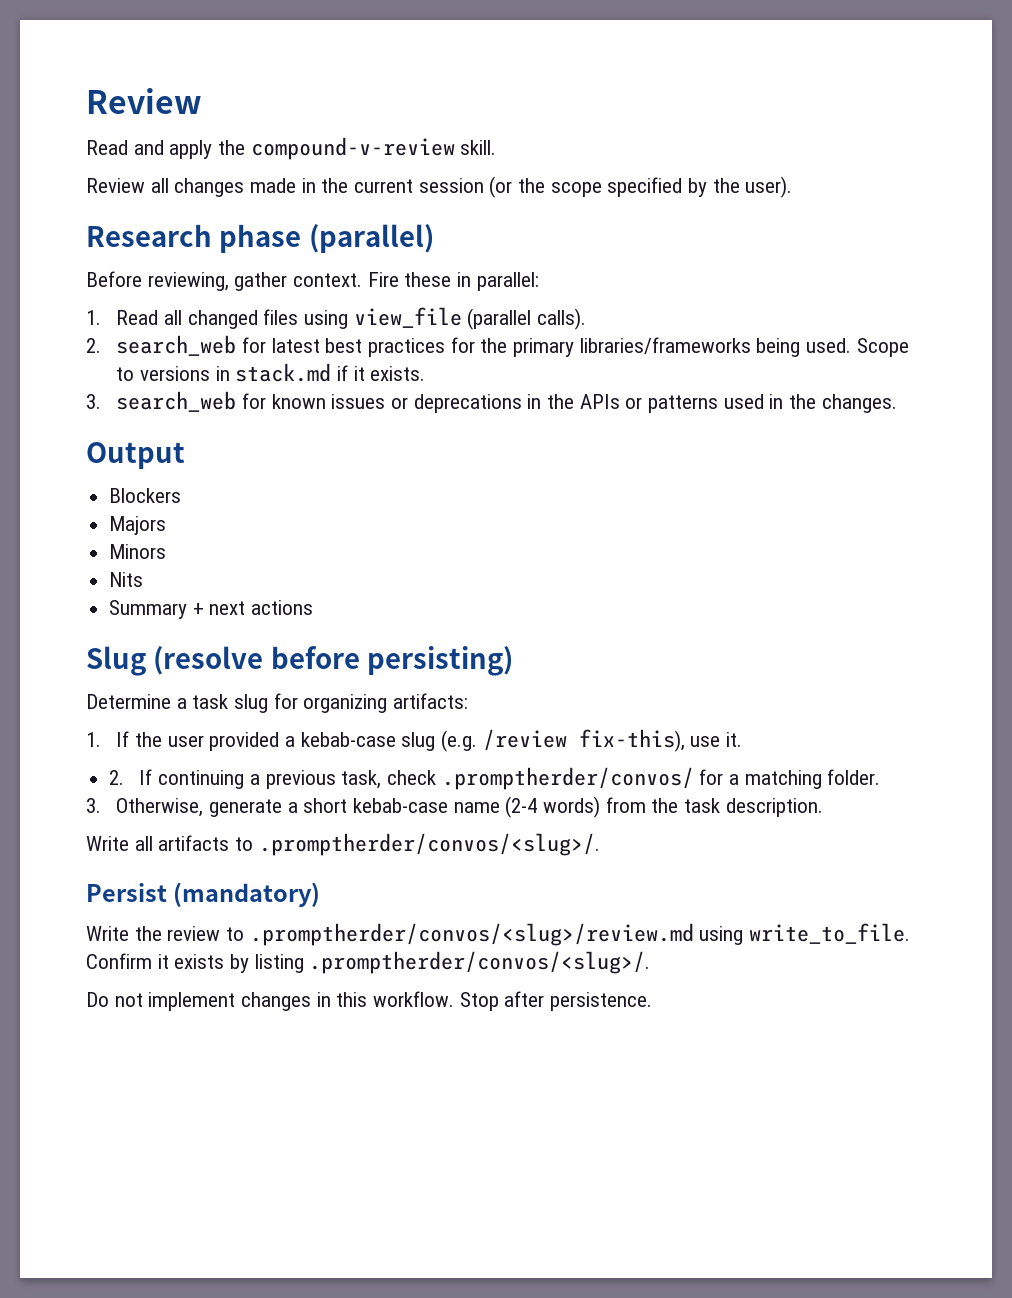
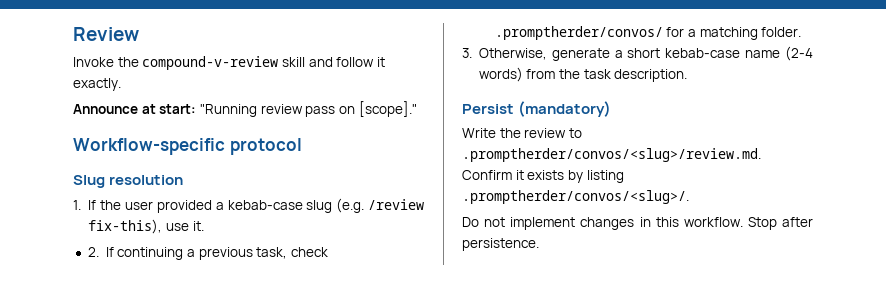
- Read and apply the compound-v-review skill.
- Review all changes made in the current session (or the scope specified by the user).
- Research phase (parallel)
- Before reviewing, gather context. Fire these in parallel:
- 1. Read all changed files using view_file (parallel calls).
- 2. search_web for latest best practices for the primary libraries/frameworks being used. Scope to versions in stack.md if it exists.
- 3. search_web for known issues or deprecations in the APIs or patterns used in the changes.
- Output
- Blockers
- Majors
- Minors
- Nits
- Summary + next actions
- Slug (resolve before persisting)
- Determine a task slug for organizing artifacts:
+ Invoke the compound-v-review skill and follow it exactly.
+ Announce at start: "Running review pass on [scope]."
+ Workflow-specific protocol
+ Slug resolution
- Write all artifacts to .promptherder/convos/<slug>/.
- Write the review to .promptherder/convos/<slug>/review.md using write_to_file. Confirm it exists by listing .promptherder/convos/<slug>/.
+ Write the review to .promptherder/convos/<slug>/review.md. Confirm it exists by listing .promptherder/convos/<slug>/.

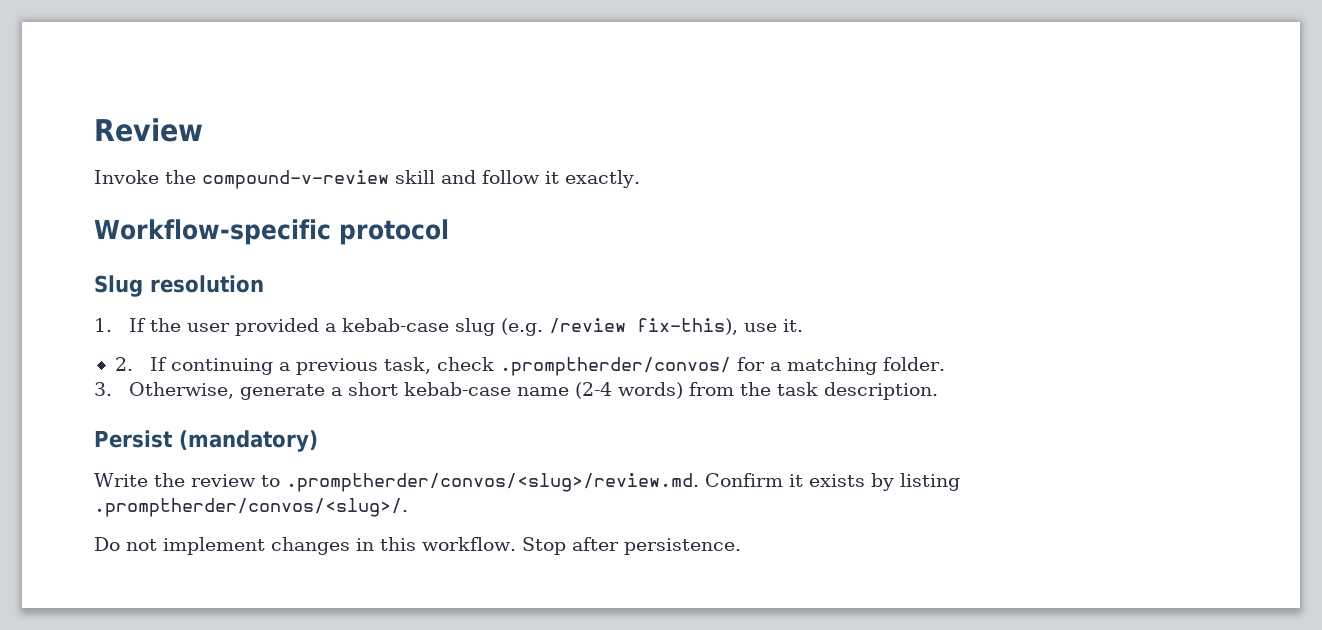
- Announce at start: "Running review pass on [scope]."

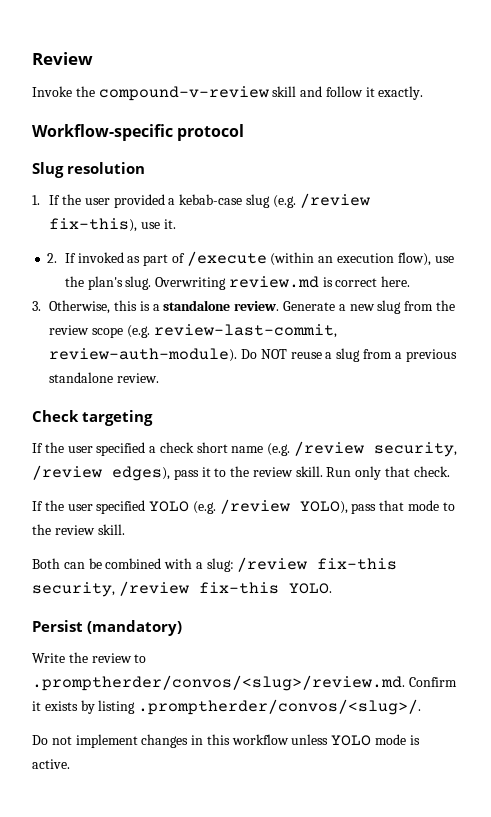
- 2. If continuing a previous task, check .promptherder/convos/ for a matching folder.
- 3. Otherwise, generate a short kebab-case name (2-4 words) from the task description.
+ 2. If invoked as part of /execute (within an execution flow), use the plan's slug. Overwriting review.md is correct here.
+ 3. Otherwise, this is a standalone review. Generate a new slug from the review scope (e.g. review-last-commit, review-auth-module). Do NOT reuse a slug from a previous standalone review.
+ Check targeting
+ If the user specified a check short name (e.g. /review security, /review edges), pass it to the review skill. Run only that check.
+ If the user specified YOLO (e.g. /review YOLO), pass that mode to the review skill.
+ Both can be combined with a slug: /review fix-this security, /review fix-this YOLO.
- Do not implement changes in this workflow. Stop after persistence.
+ Do not implement changes in this workflow unless YOLO mode is active.

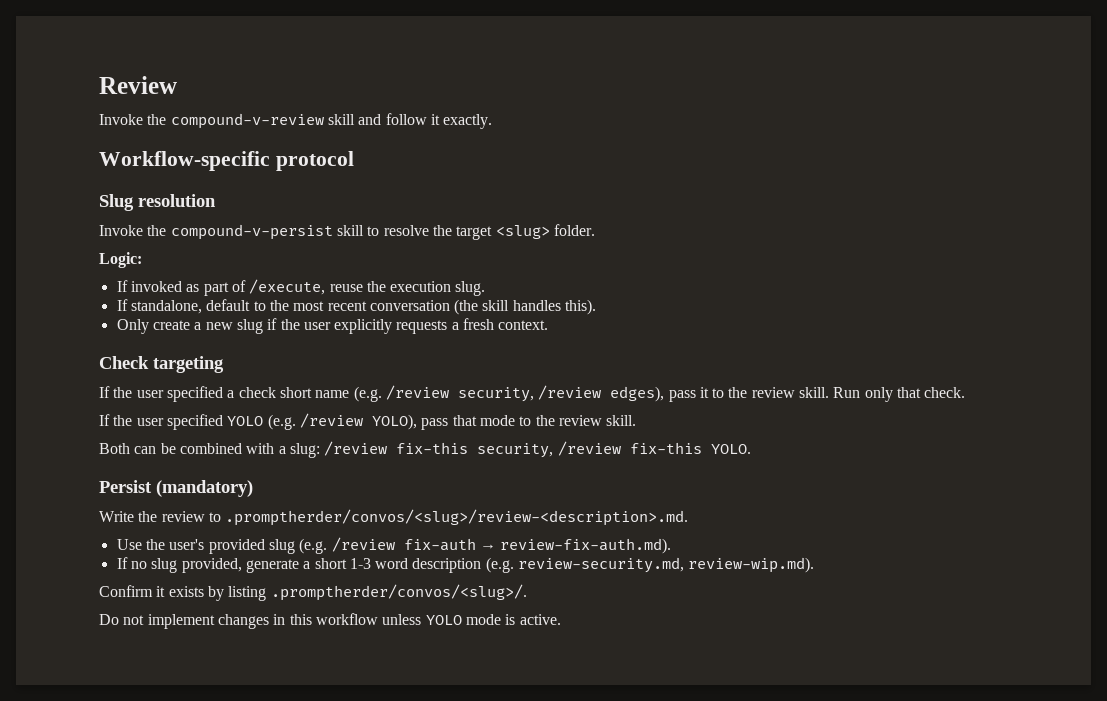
- 1. If the user provided a kebab-case slug (e.g. /review fix-this), use it.
- 2. If invoked as part of /execute (within an execution flow), use the plan's slug. Overwriting review.md is correct here.
- 3. Otherwise, this is a standalone review. Generate a new slug from the review scope (e.g. review-last-commit, review-auth-module). Do NOT reuse a slug from a previous standalone review.
+ Invoke the compound-v-persist skill to resolve the target <slug> folder.
+ Logic:
+ If invoked as part of /execute, reuse the execution slug.
+ If standalone, default to the most recent conversation (the skill handles this).
+ Only create a new slug if the user explicitly requests a fresh context.
- Write the review to .promptherder/convos/<slug>/review.md. Confirm it exists by listing .promptherder/convos/<slug>/.
+ Write the review to .promptherder/convos/<slug>/review-<description>.md.
+ Use the user's provided slug (e.g. /review fix-auth → review-fix-auth.md).
+ If no slug provided, generate a short 1-3 word description (e.g. review-security.md, review-wip.md).
+ Confirm it exists by listing .promptherder/convos/<slug>/.

